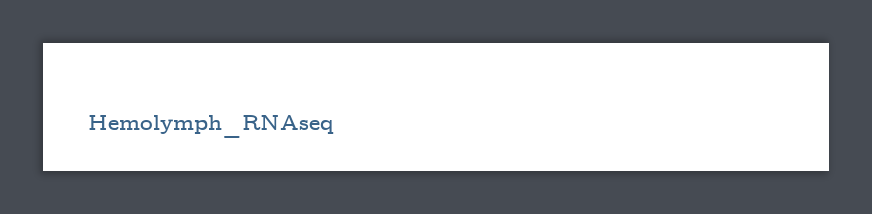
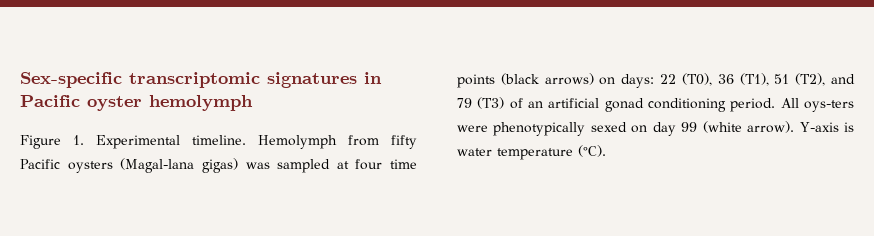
- Hemolymph_RNAseq
+ Sex-specific transcriptomic signatures in Pacific oyster hemolymph
+ Figure 1. Experimental timeline. Hemolymph from fifty Pacific oysters (Magal-lana gigas) was sampled at four time points (black arrows) on days: 22 (T0), 36 (T1), 51 (T2), and 79 (T3) of an artificial gonad conditioning period. All oys-ters were phenotypically sexed on day 99 (white arrow). Y-axis is water temperature (°C).

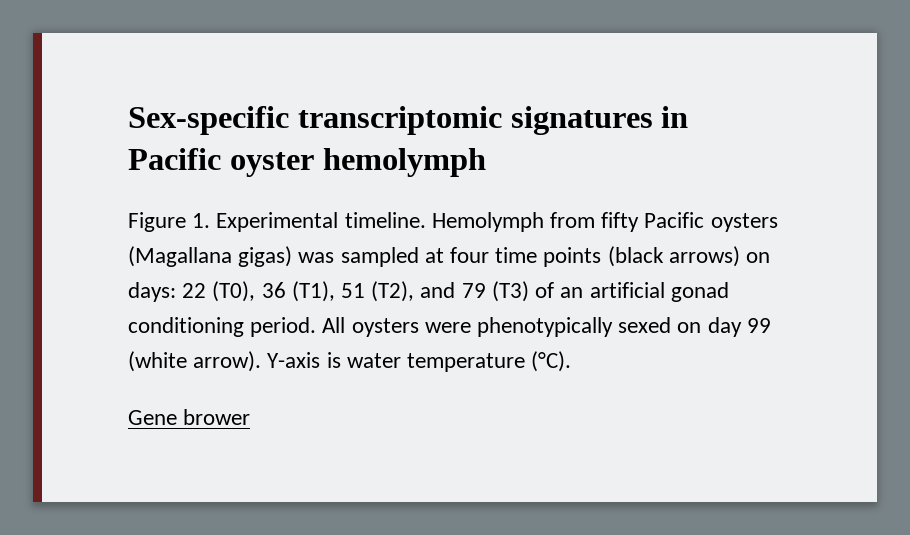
- Hemolymph from fifty Pacific oysters (Magal-lana gigas) was sampled at four time points (black arrows) on days: 22 (T0), 36 (T1), 51 (T2), and 79 (T3) of an artificial gonad conditioning period.
+ Hemolymph from fifty Pacific oysters (Magallana gigas) was sampled at four time points (black arrows) on days: 22 (T0), 36 (T1), 51 (T2), and 79 (T3) of an artificial gonad conditioning period.
- All oys-ters were phenotypically sexed on day 99 (white arrow).
+ All oysters were phenotypically sexed on day 99 (white arrow).
+ Gene brower

